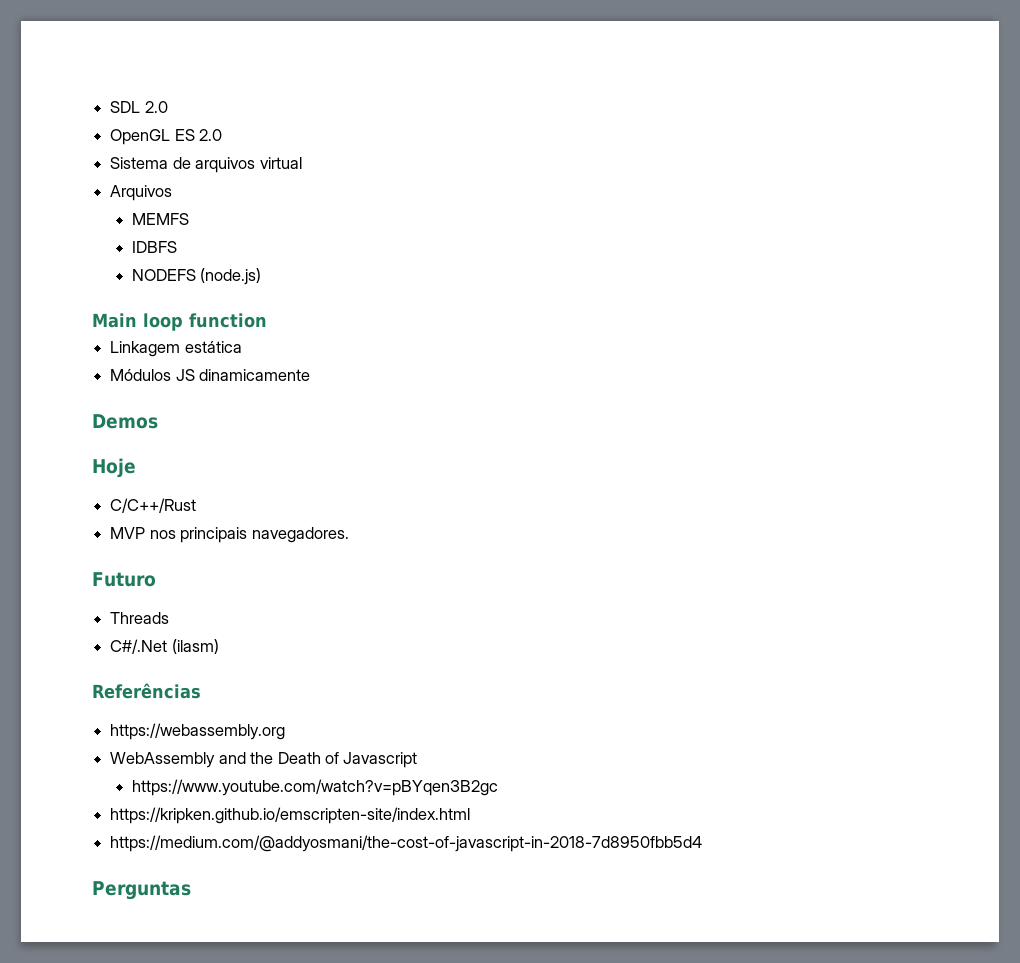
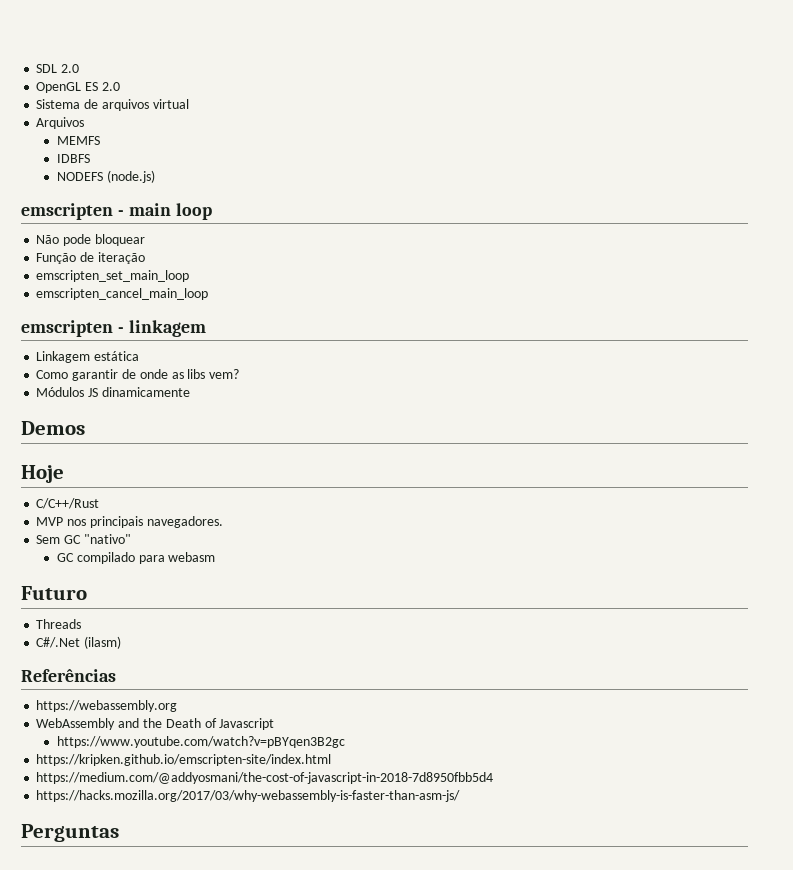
- Main loop function
+ emscripten - main loop
+ Não pode bloquear
+ Função de iteração
+ emscripten_set_main_loop
+ emscripten_cancel_main_loop
+ emscripten - linkagem
  Linkagem estática
+ Como garantir de onde as libs vem?
+ Sem GC "nativo"
+ GC compilado para webasm
+ https://hacks.mozilla.org/2017/03/why-webassembly-is-faster-than-asm-js/

